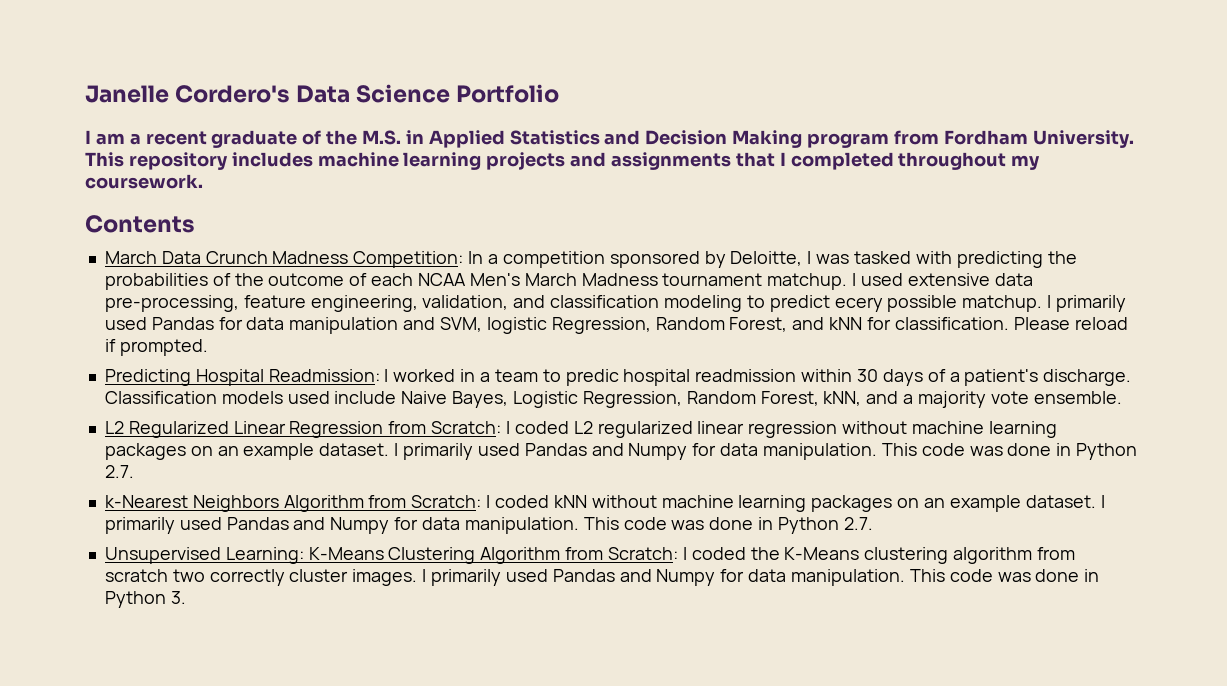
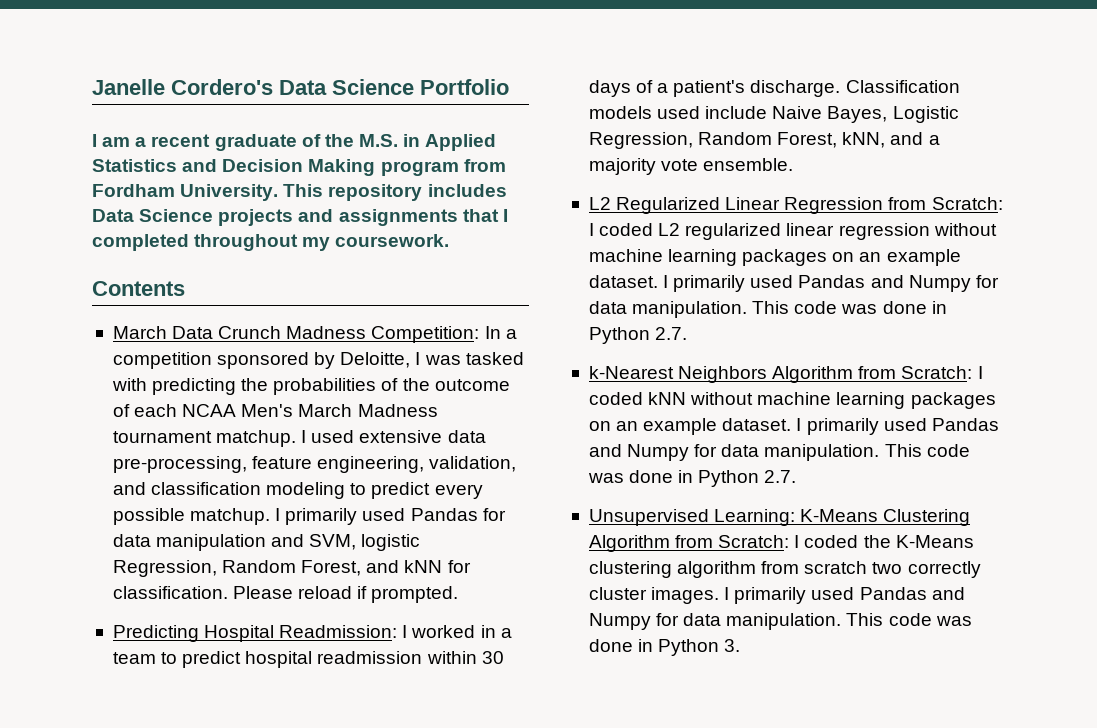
- This repository includes machine learning projects and assignments that I completed throughout my coursework.
+ This repository includes Data Science projects and assignments that I completed throughout my coursework.
- I used extensive data pre-processing, feature engineering, validation, and classification modeling to predict ecery possible matchup.
+ I used extensive data pre-processing, feature engineering, validation, and classification modeling to predict every possible matchup.
- Predicting Hospital Readmission: I worked in a team to predic hospital readmission within 30 days of a patient's discharge.
+ Predicting Hospital Readmission: I worked in a team to predict hospital readmission within 30 days of a patient's discharge.

